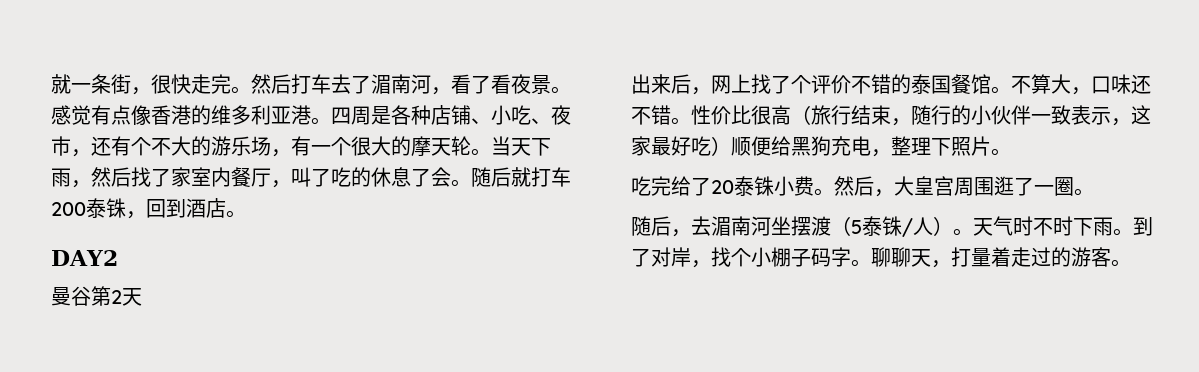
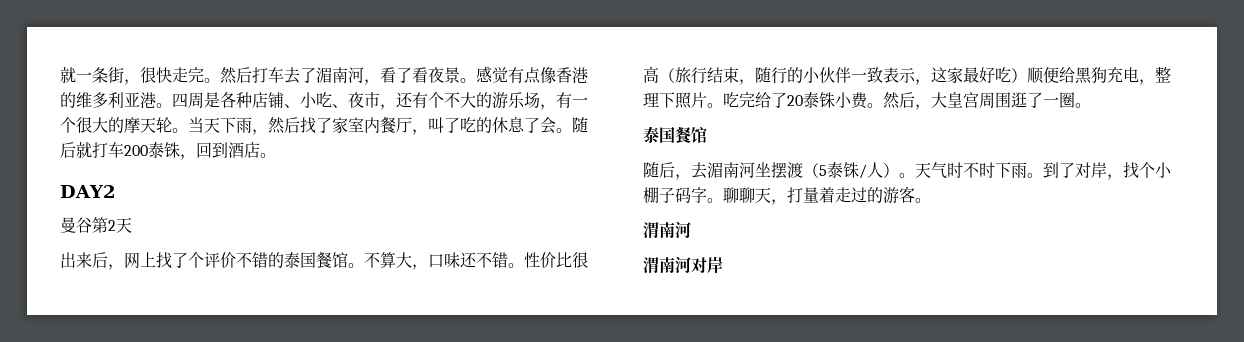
- 性价比很高（旅行结束，随行的小伙伴一致表示，这家最好吃）顺便给黑狗充电，整理下照片。
- 吃完给了20泰铢小费。
+ 性价比很高（旅行结束，随行的小伙伴一致表示，这家最好吃）顺便给黑狗充电，整理下照片。吃完给了20泰铢小费。
  然后，大皇宫周围逛了一圈。
+ 泰国餐馆
  聊聊天，打量着走过的游客。
+ 渭南河
+ 渭南河对岸

